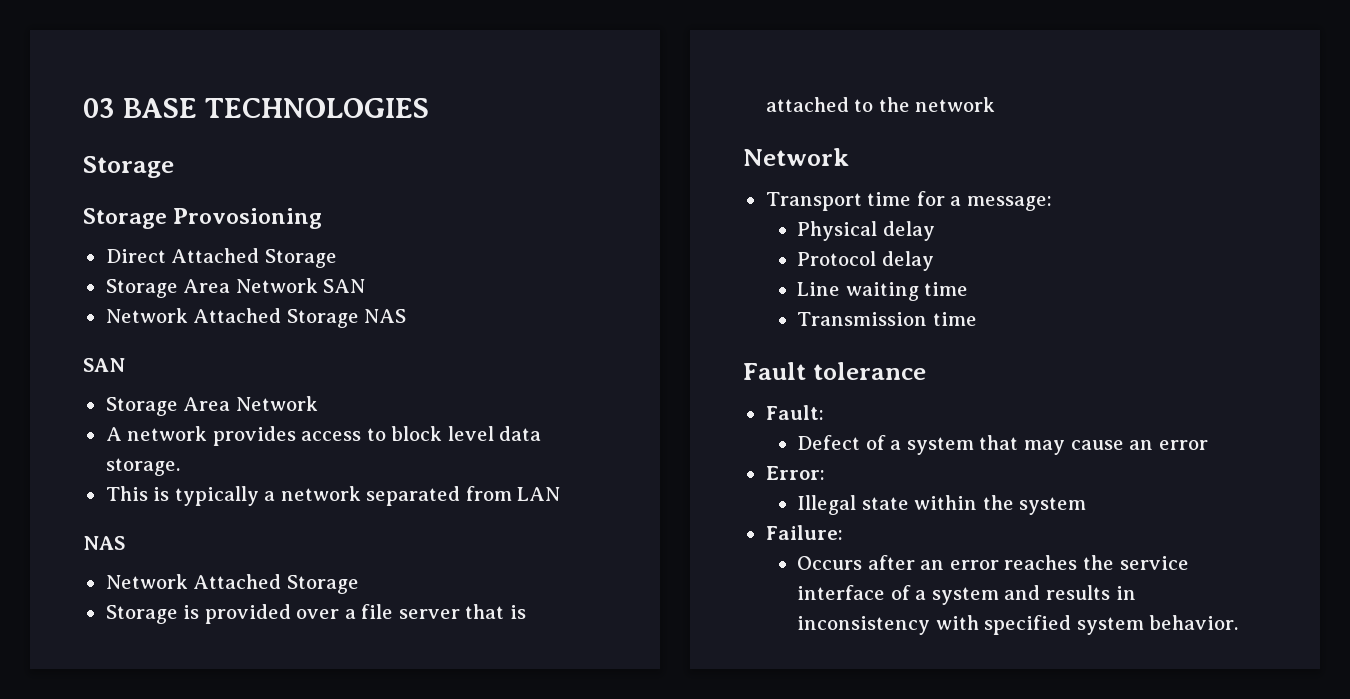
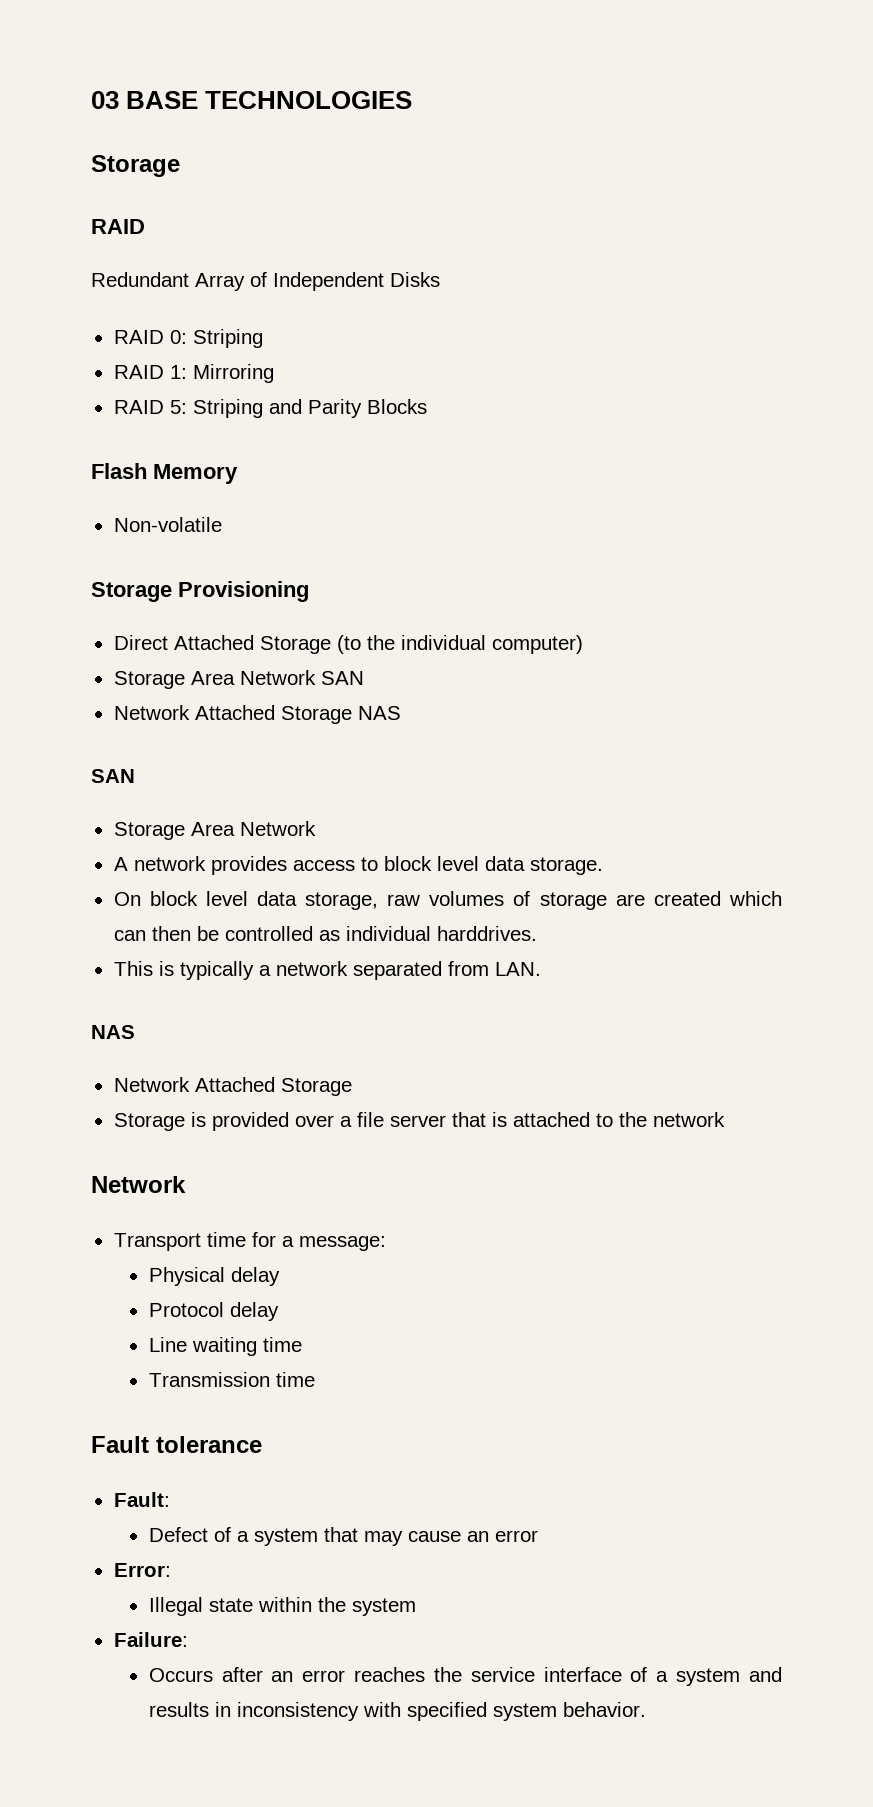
  03 BASE TECHNOLOGIES
  Storage
- Storage Provosioning
+ RAID
+ Redundant Array of Independent Disks
+ RAID 0: Striping
+ RAID 1: Mirroring
+ RAID 5: Striping and Parity Blocks
+ Flash Memory
+ Non-volatile
+ Storage Provisioning
- Direct Attached Storage
+ Direct Attached Storage (to the individual computer)
+ On block level data storage, raw volumes of storage are created which can then be controlled as individual harddrives.
- This is typically a network separated from LAN
+ This is typically a network separated from LAN.

